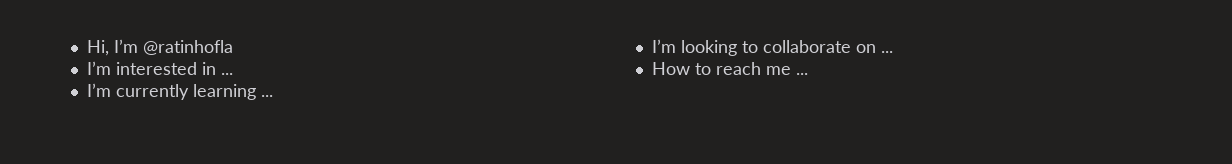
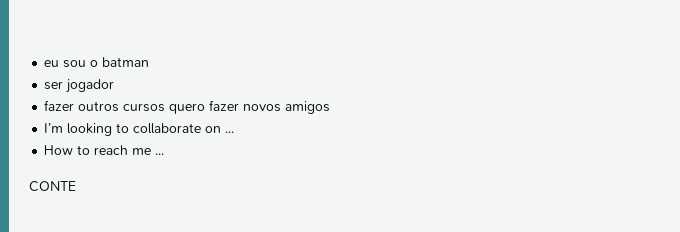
- Hi, I’m @ratinhofla
- I’m interested in ...
- I’m currently learning ...
+ eu sou o batman
+ ser jogador
+ fazer outros cursos quero fazer novos amigos
+ CONTE

